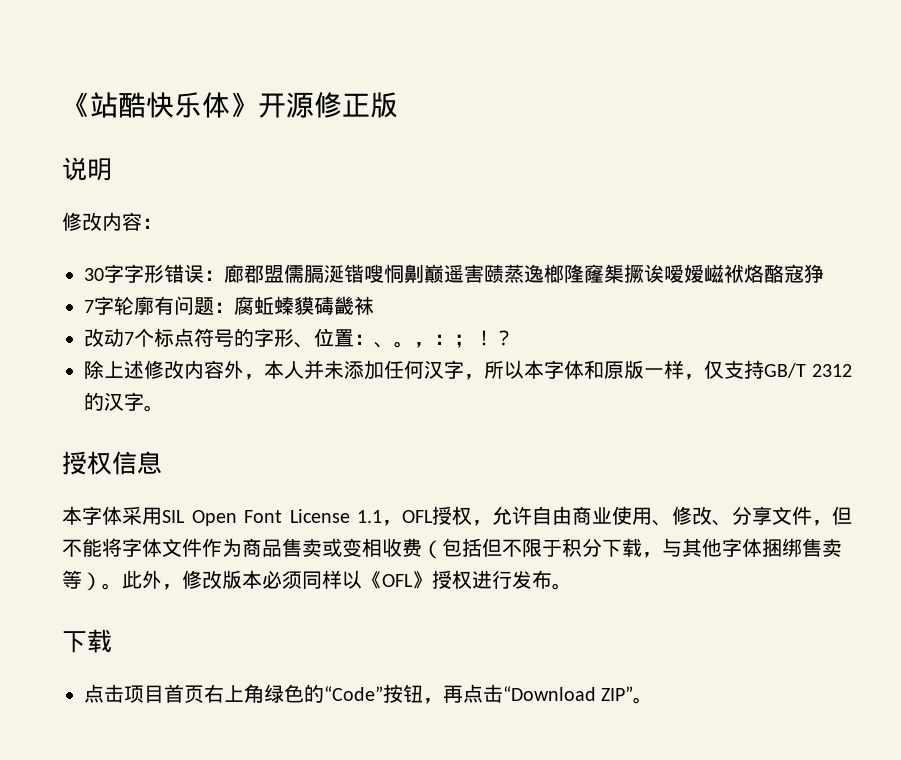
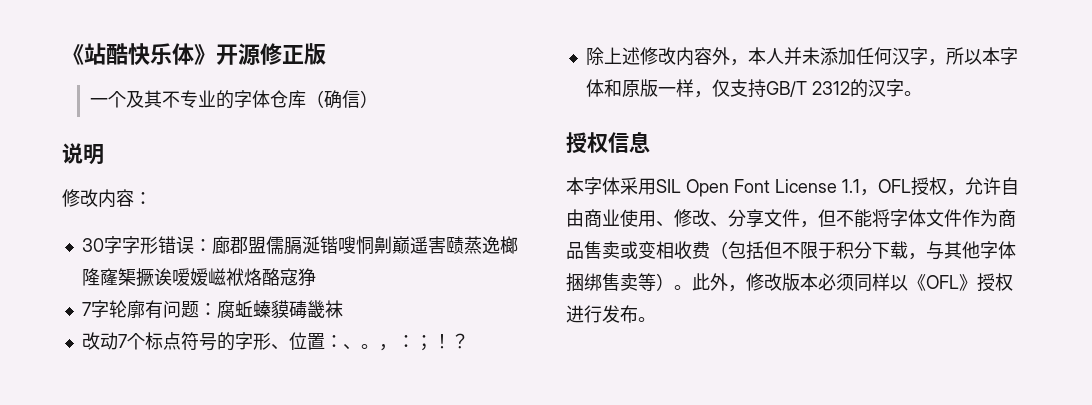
+ 一个及其不专业的字体仓库（确信）
  此外，修改版本必须同样以《OFL》授权进行发布。
- 下载
- 点击项目首页右上角绿色的“Code”按钮，再点击“Download ZIP”。

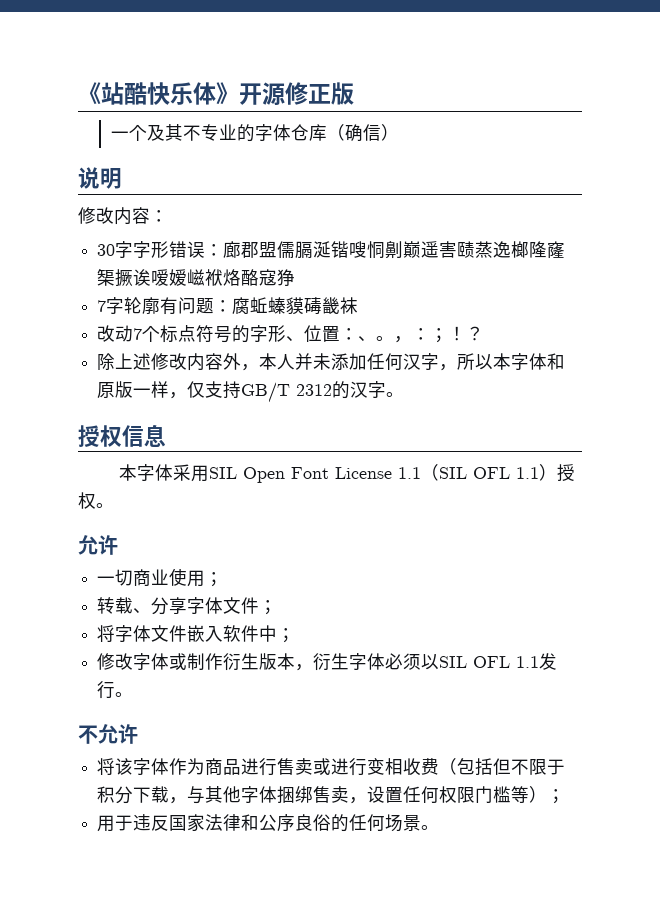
- 本字体采用SIL Open Font License 1.1，OFL授权，允许自由商业使用、修改、分享文件，但不能将字体文件作为商品售卖或变相收费（包括但不限于积分下载，与其他字体捆绑售卖等）。此外，修改版本必须同样以《OFL》授权进行发布。
+ 本字体采用SIL Open Font License 1.1（SIL OFL 1.1）授权。
+ 允许
+ 一切商业使用；
+ 转载、分享字体文件；
+ 将字体文件嵌入软件中；
+ 修改字体或制作衍生版本，衍生字体必须以SIL OFL 1.1发行。
+ 不允许
+ 将该字体作为商品进行售卖或进行变相收费（包括但不限于积分下载，与其他字体捆绑售卖，设置任何权限门槛等）；
+ 用于违反国家法律和公序良俗的任何场景。

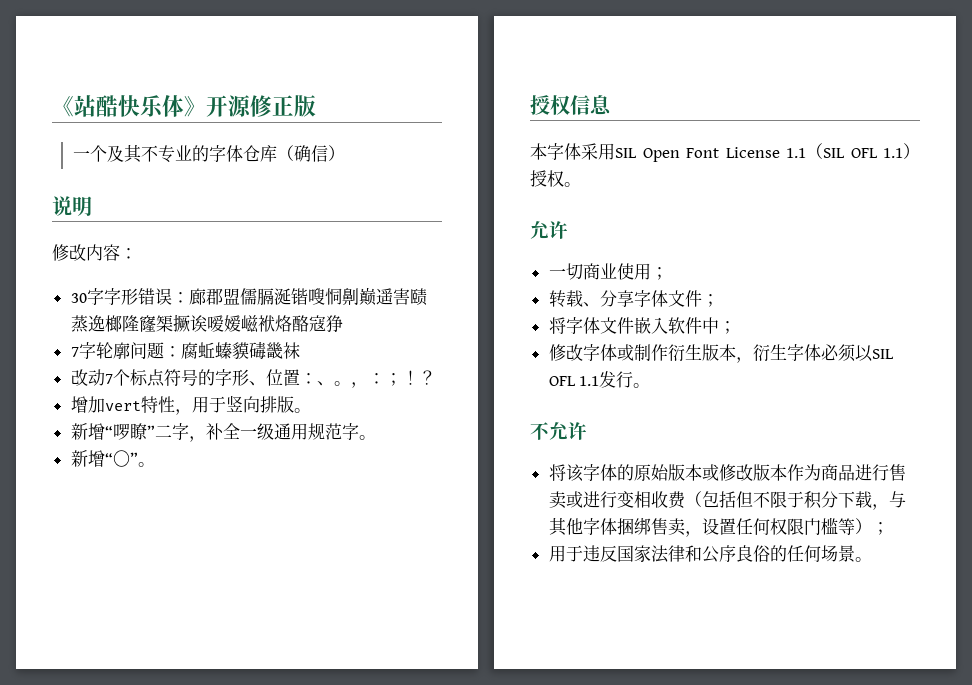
- 7字轮廓有问题：腐蚯螓貘碡畿袜
+ 7字轮廓问题：腐蚯螓貘碡畿袜
- 除上述修改内容外，本人并未添加任何汉字，所以本字体和原版一样，仅支持GB/T 2312的汉字。
+ 增加vert特性，用于竖向排版。
+ 新增“啰瞭”二字，补全一级通用规范字。
+ 新增“〇”。
- 将该字体作为商品进行售卖或进行变相收费（包括但不限于积分下载，与其他字体捆绑售卖，设置任何权限门槛等）；
+ 将该字体的原始版本或修改版本作为商品进行售卖或进行变相收费（包括但不限于积分下载，与其他字体捆绑售卖，设置任何权限门槛等）；

